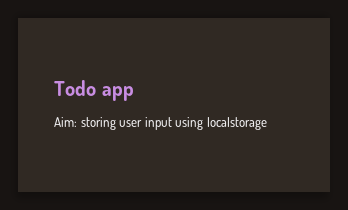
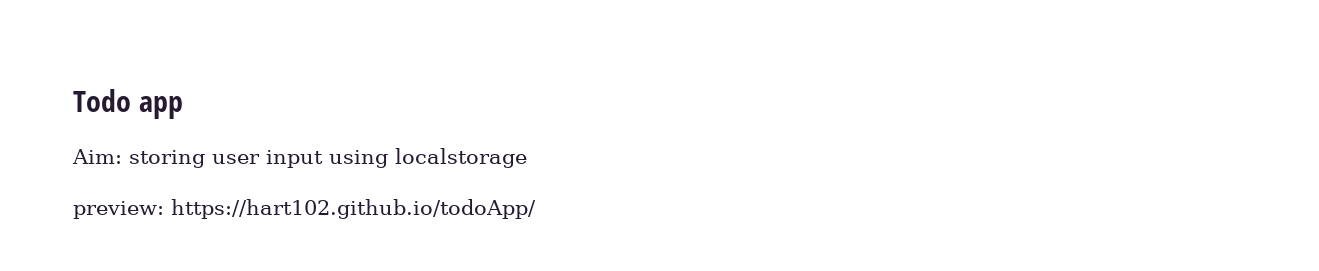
+ preview: https://hart102.github.io/todoApp/

